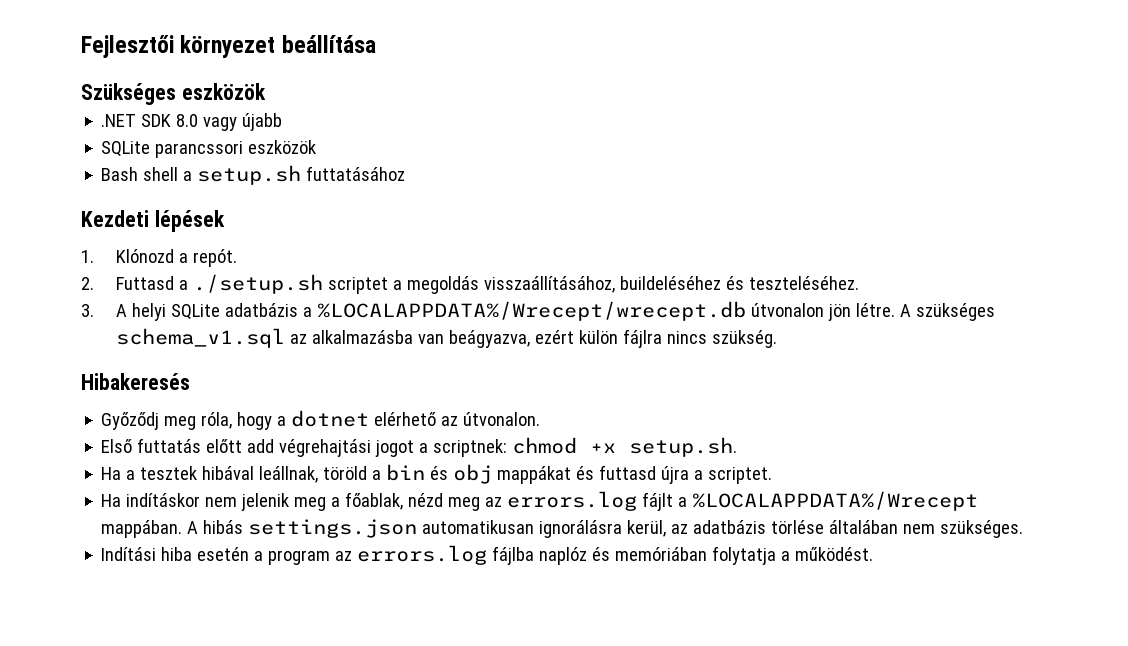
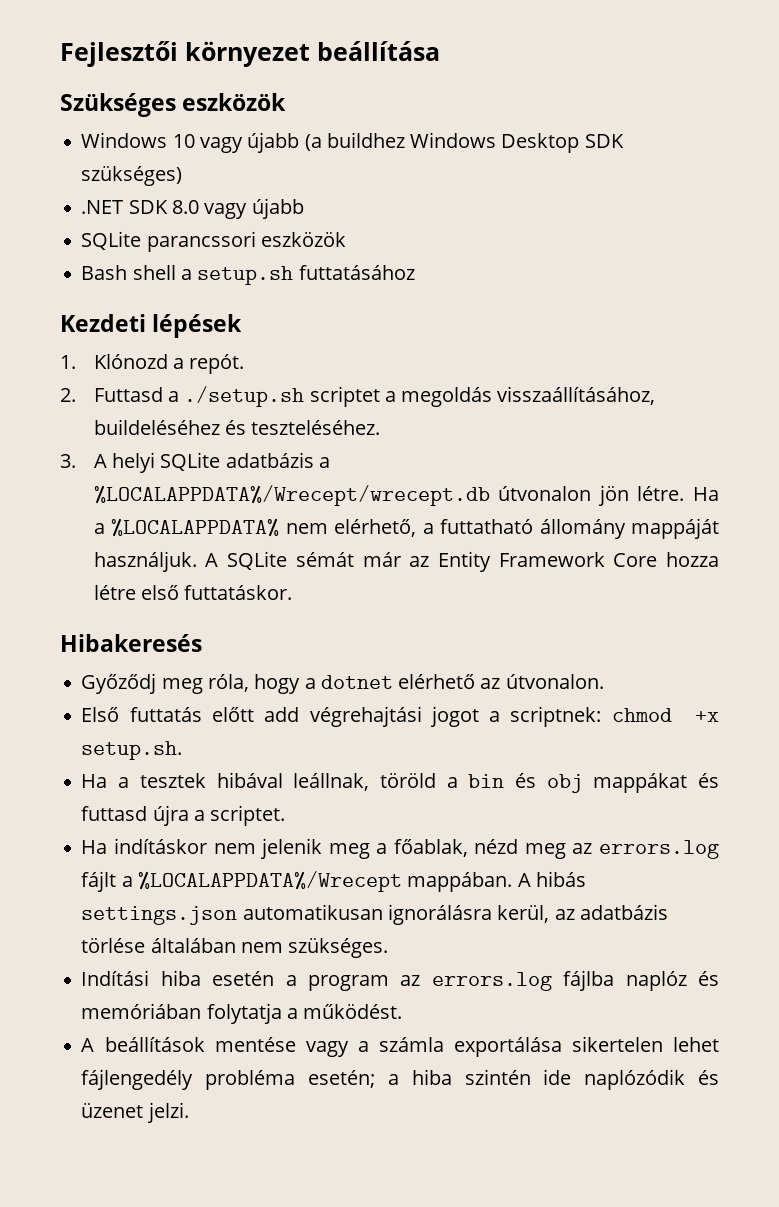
+ Windows 10 vagy újabb (a buildhez Windows Desktop SDK szükséges)
- A szükséges schema_v1.sql az alkalmazásba van beágyazva, ezért külön fájlra nincs szükség.
+ Ha a %LOCALAPPDATA% nem elérhető, a futtatható állomány mappáját használjuk. A SQLite sémát már az Entity Framework Core hozza létre első futtatáskor.
+ A beállítások mentése vagy a számla exportálása sikertelen lehet fájlengedély probléma esetén; a hiba szintén ide naplózódik és üzenet jelzi.

